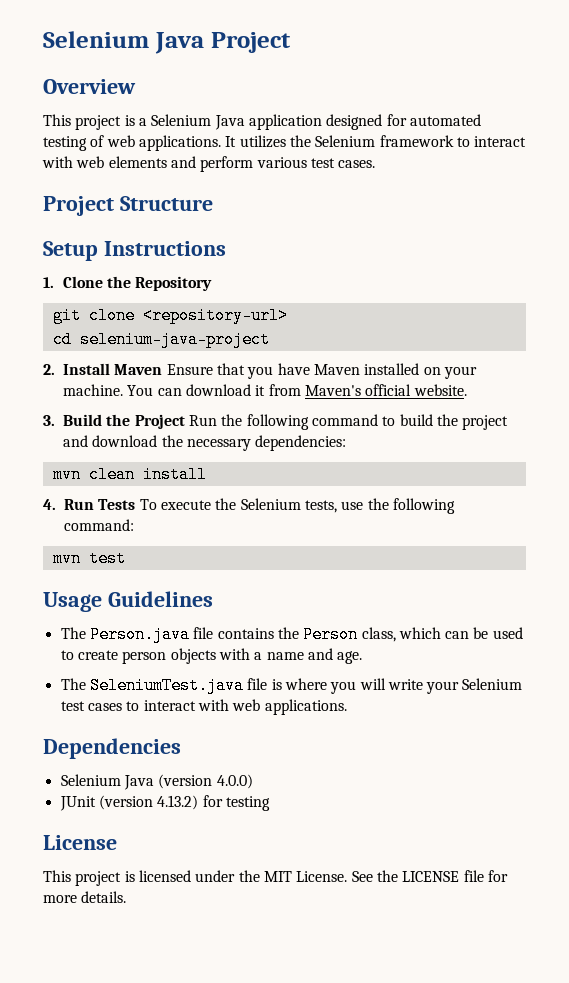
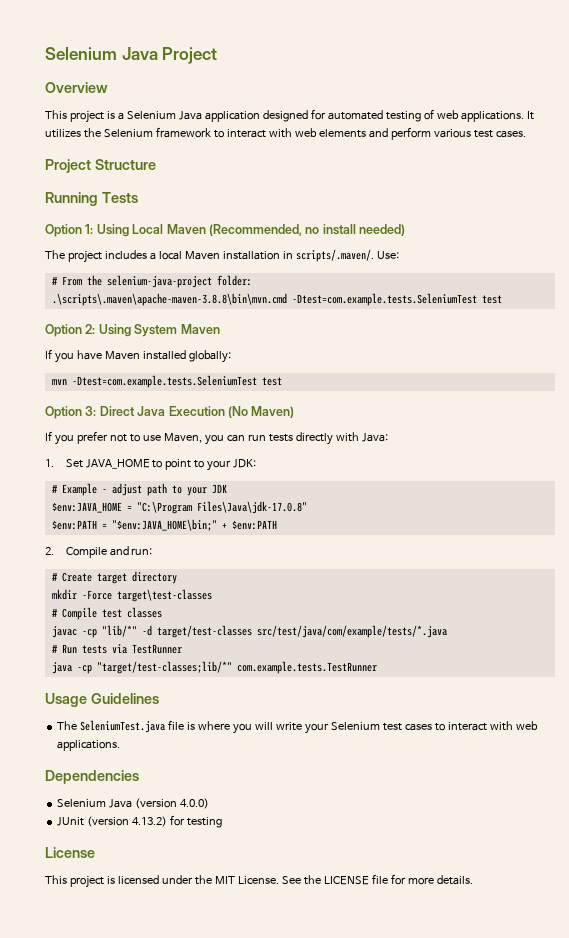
- Setup Instructions
- 1. Clone the Repository
- git clone <repository-url>
- cd selenium-java-project
- 2. Install Maven Ensure that you have Maven installed on your machine. You can download it from Maven's official website.
- 3. Build the Project Run the following command to build the project and download the necessary dependencies:
- mvn clean install
- 4. Run Tests To execute the Selenium tests, use the following command:
- mvn test
+ Running Tests
+ Option 1: Using Local Maven (Recommended, no install needed)
+ The project includes a local Maven installation in scripts/.maven/. Use:
+ # From the selenium-java-project folder:
+ .\scripts\.maven\apache-maven-3.8.8\bin\mvn.cmd -Dtest=com.example.tests.SeleniumTest test
+ Option 2: Using System Maven
+ If you have Maven installed globally:
+ mvn -Dtest=com.example.tests.SeleniumTest test
+ Option 3: Direct Java Execution (No Maven)
+ If you prefer not to use Maven, you can run tests directly with Java:
+ 1. Set JAVA_HOME to point to your JDK:
+ # Example - adjust path to your JDK
+ $env:JAVA_HOME = "C:\Program Files\Java\jdk-17.0.8"
+ $env:PATH = "$env:JAVA_HOME\bin;" + $env:PATH
+ 2. Compile and run:
+ # Create target directory
+ mkdir -Force target\test-classes
+ # Compile test classes
+ javac -cp "lib/*" -d target/test-classes src/test/java/com/example/tests/*.java
+ # Run tests via TestRunner
+ java -cp "target/test-classes;lib/*" com.example.tests.TestRunner
  Usage Guidelines
- The Person.java file contains the Person class, which can be used to create person objects with a name and age.

